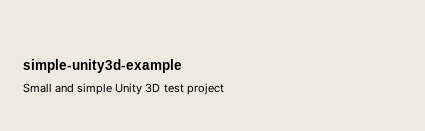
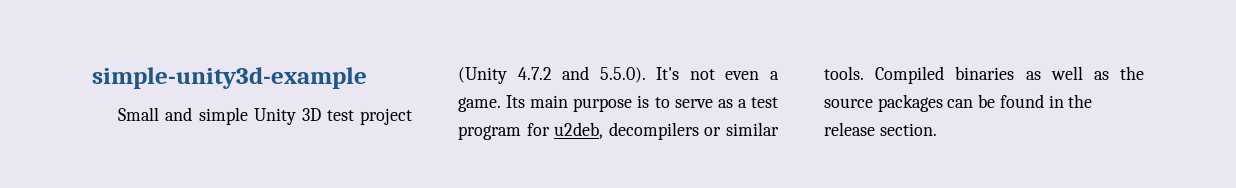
- Small and simple Unity 3D test project
+ Small and simple Unity 3D test project (Unity 4.7.2 and 5.5.0). It's not even a game. Its main purpose is to serve as a test program for u2deb, decompilers or similar tools. Compiled binaries as well as the source packages can be found in the release section.

